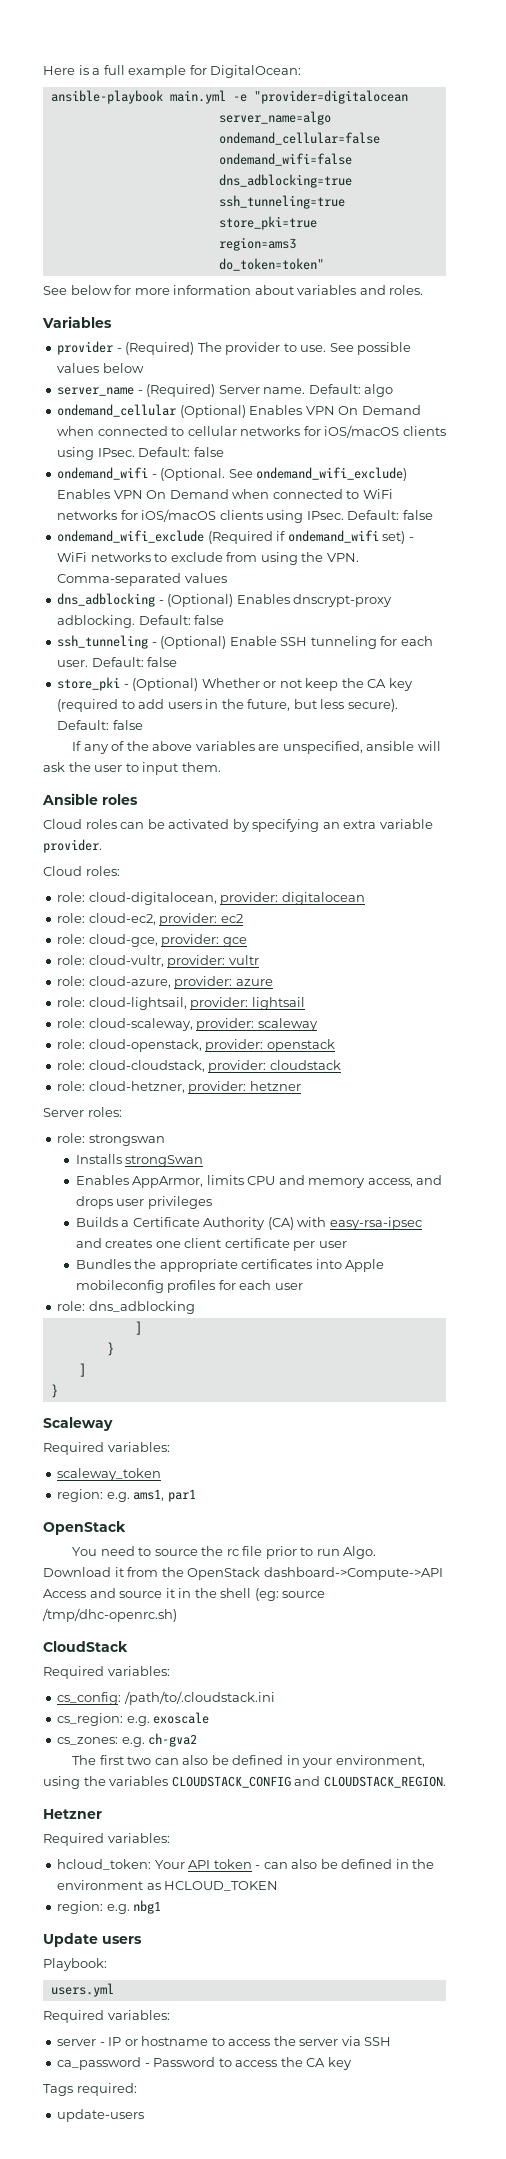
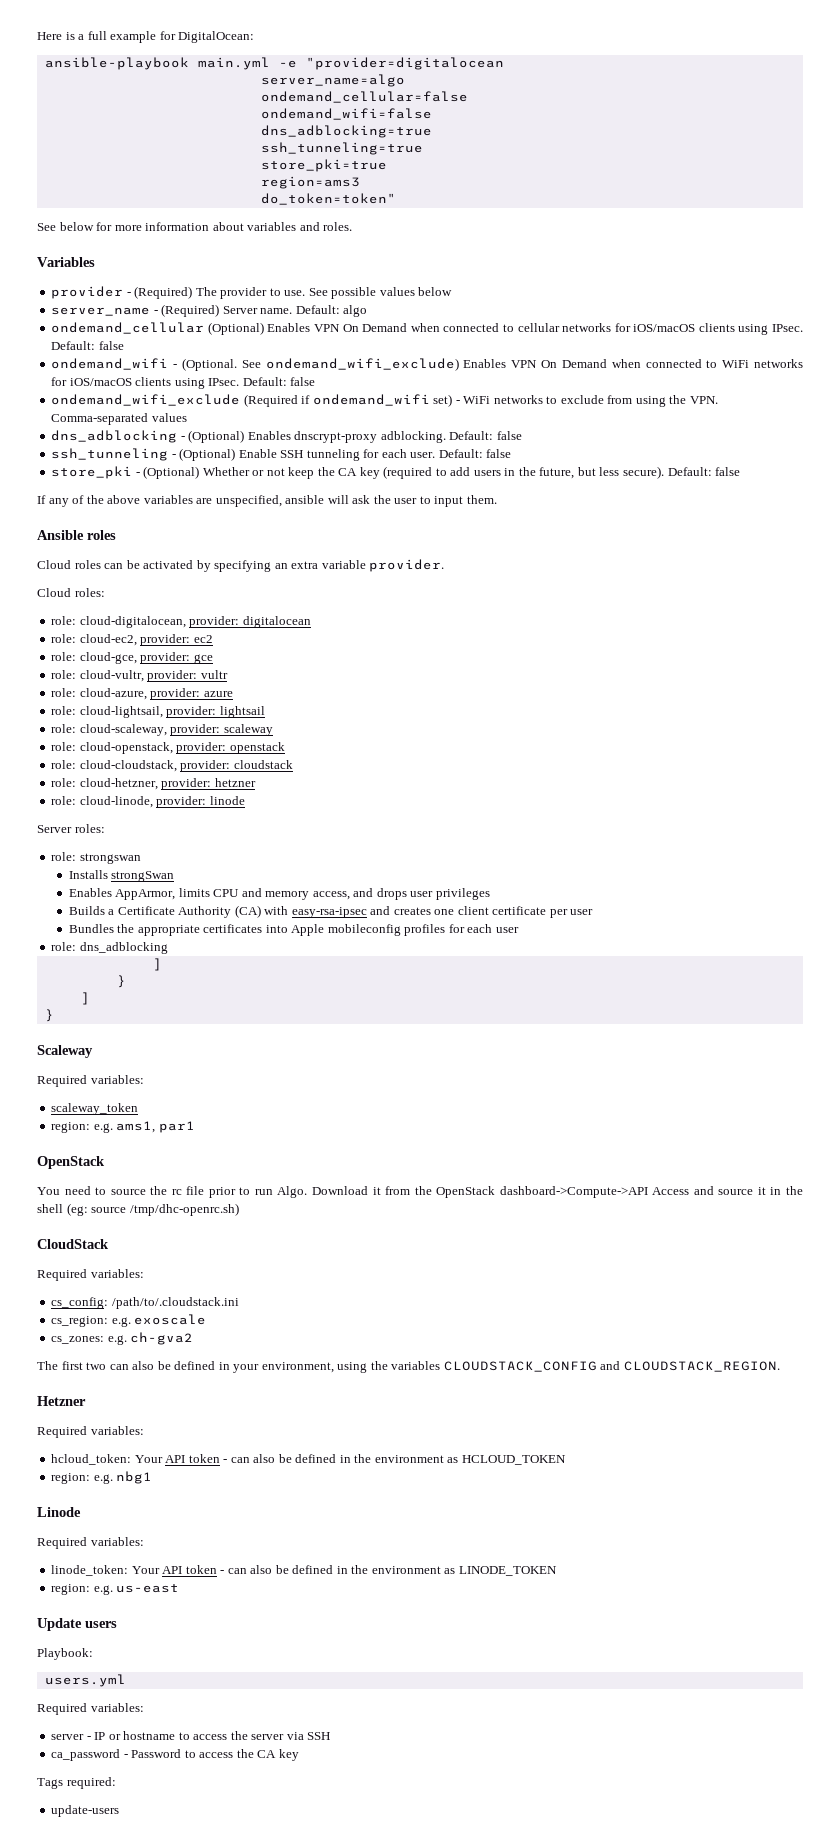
+ role: cloud-linode, provider: linode
+ Linode
+ Required variables:
+ linode_token: Your API token - can also be defined in the environment as LINODE_TOKEN
+ region: e.g. us-east

